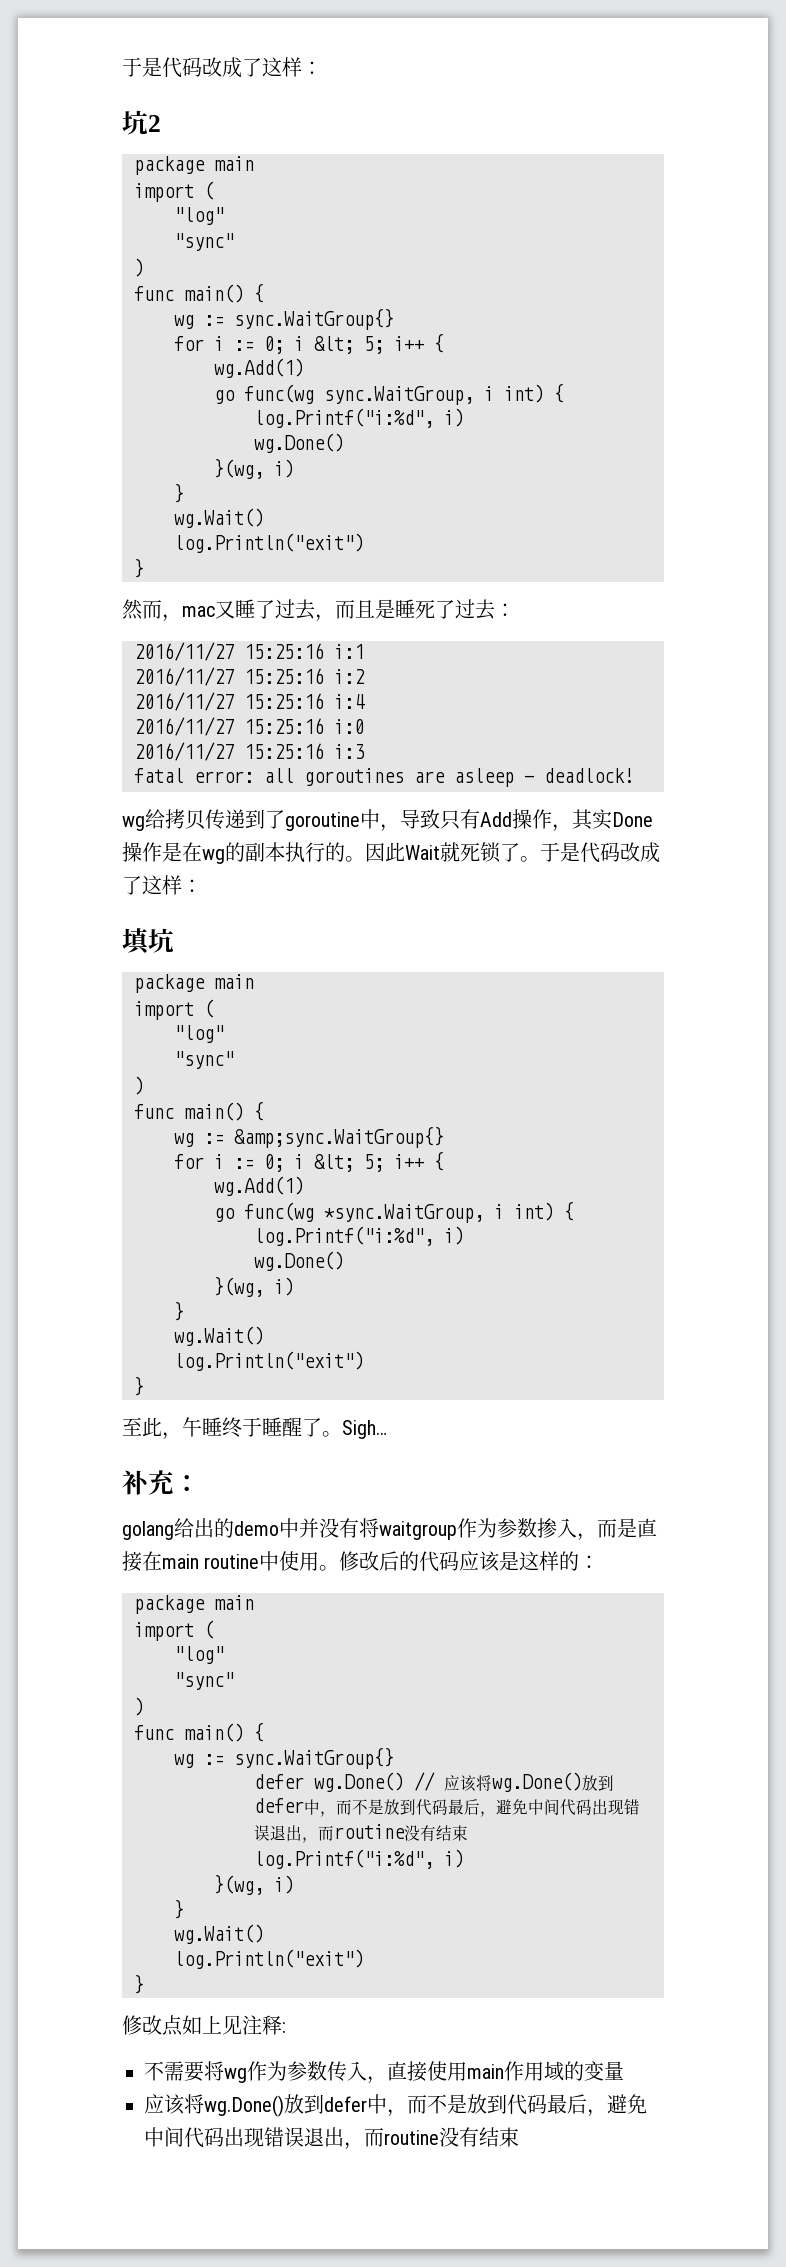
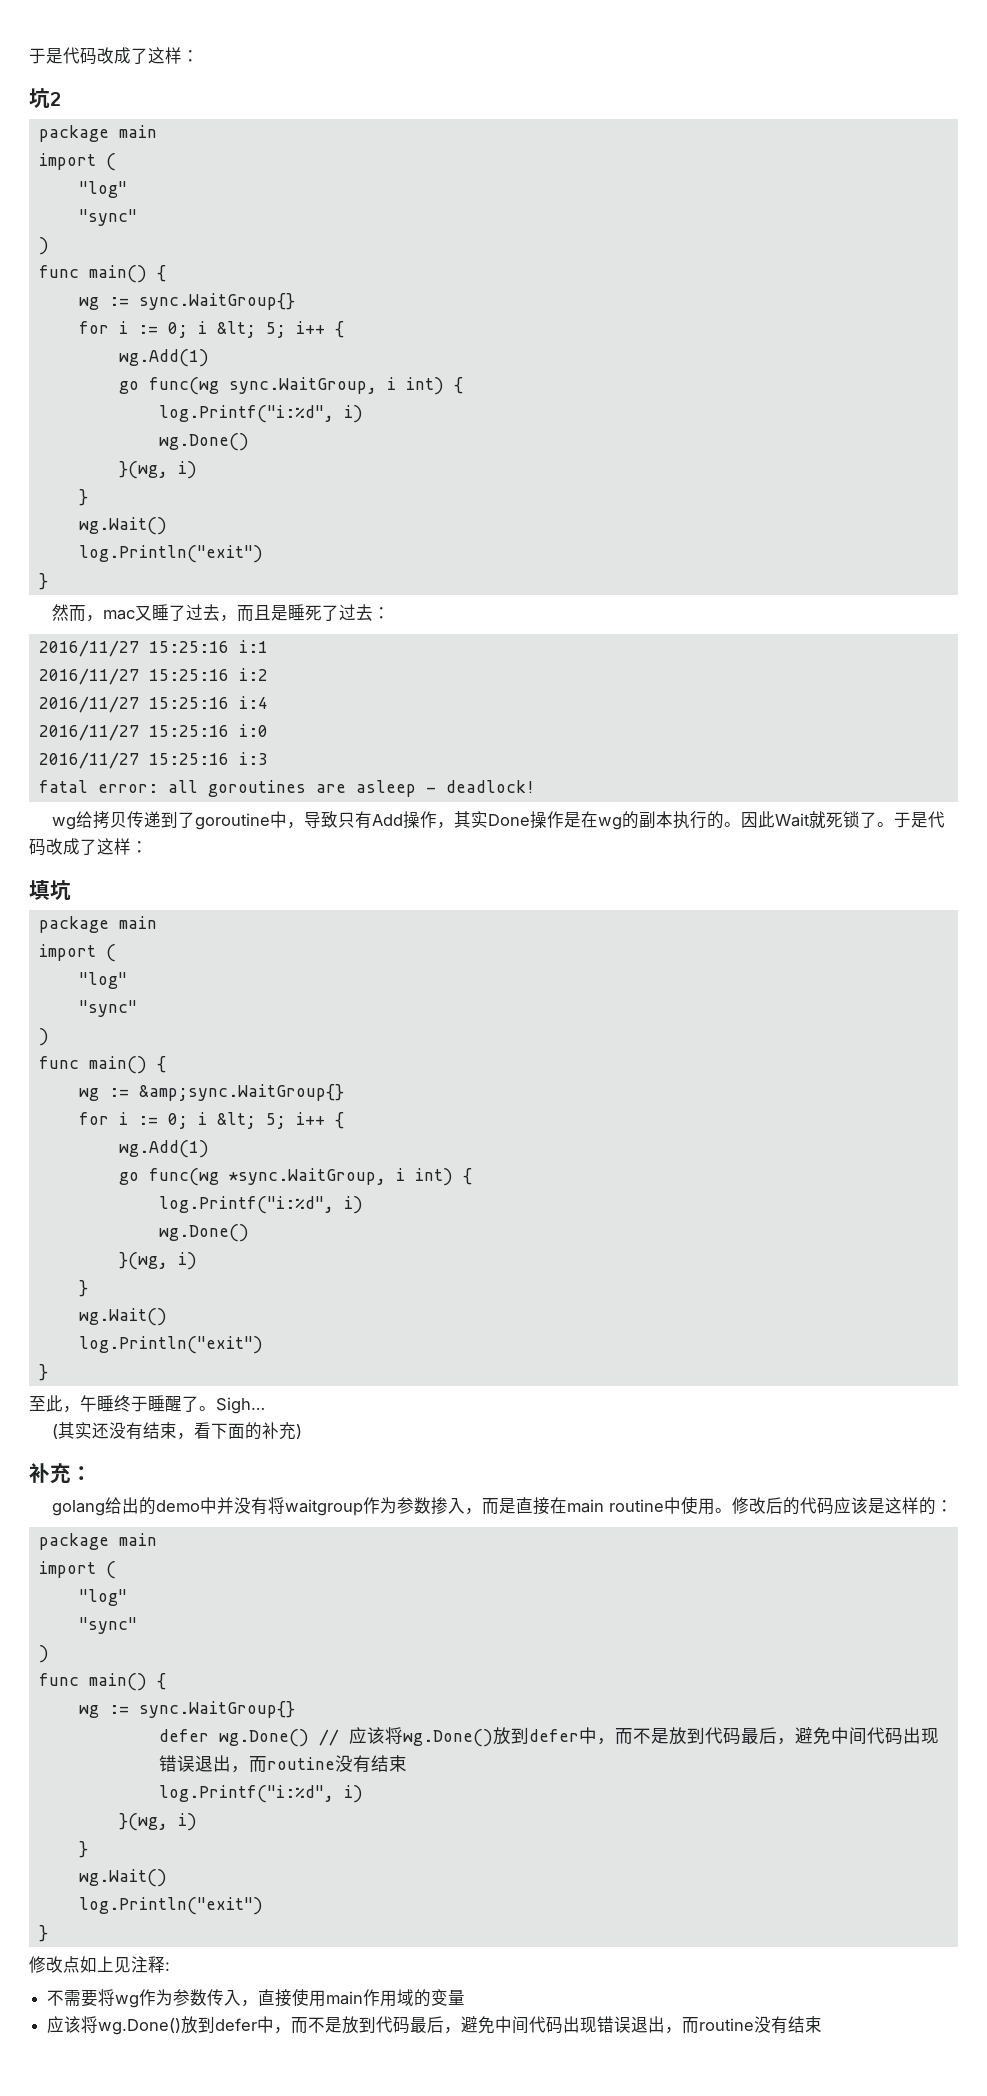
+ (其实还没有结束，看下面的补充)

